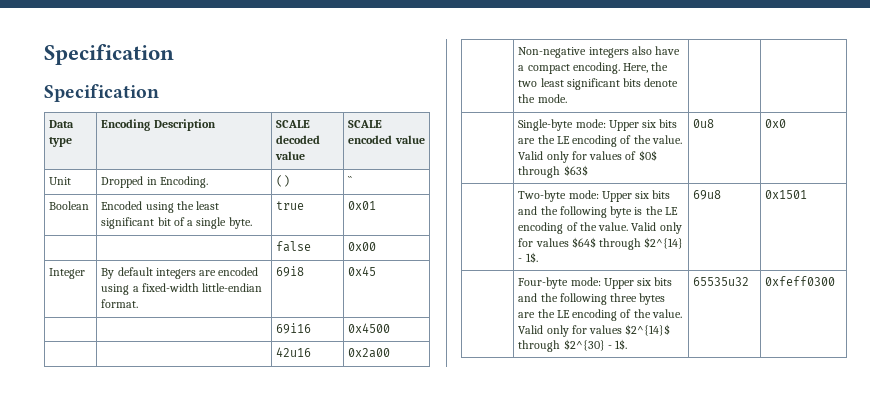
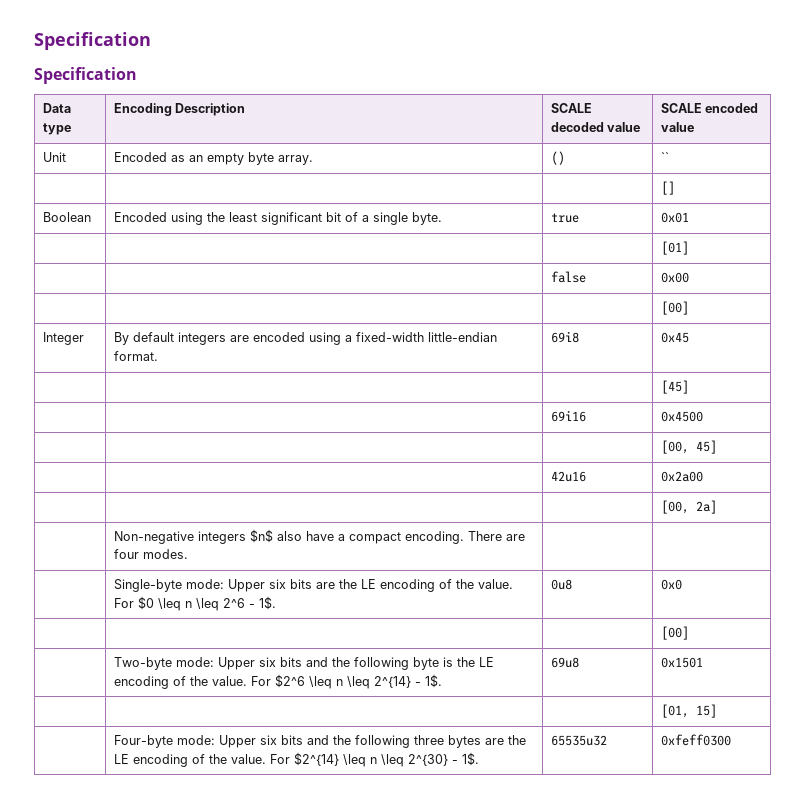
- Unit | Dropped in Encoding. | () | ``
+ Unit | Encoded as an empty byte array. | () | ``
+ | | | []
+ | | | [01]
  | | false | 0x00
+ | | | [00]
+ | | | [45]
+ | | | [00, 45]
+ | | | [00, 2a]
- | Non-negative integers also have a compact encoding. Here, the two least significant bits denote the mode. | |
+ | Non-negative integers $n$ also have a compact encoding. There are four modes. | |
- | Single-byte mode: Upper six bits are the LE encoding of the value. Valid only for values of $0$ through $63$ | 0u8 | 0x0
+ | Single-byte mode: Upper six bits are the LE encoding of the value. For $0 \leq n \leq 2^6 - 1$. | 0u8 | 0x0
+ | | | [00]
- | Two-byte mode: Upper six bits and the following byte is the LE encoding of the value. Valid only for values $64$ through $2^{14} - 1$. | 69u8 | 0x1501
+ | Two-byte mode: Upper six bits and the following byte is the LE encoding of the value. For $2^6 \leq n \leq 2^{14} - 1$. | 69u8 | 0x1501
+ | | | [01, 15]
- | Four-byte mode: Upper six bits and the following three bytes are the LE encoding of the value. Valid only for values $2^{14}$ through $2^{30} - 1$. | 65535u32 | 0xfeff0300
+ | Four-byte mode: Upper six bits and the following three bytes are the LE encoding of the value. For $2^{14} \leq n \leq 2^{30} - 1$. | 65535u32 | 0xfeff0300

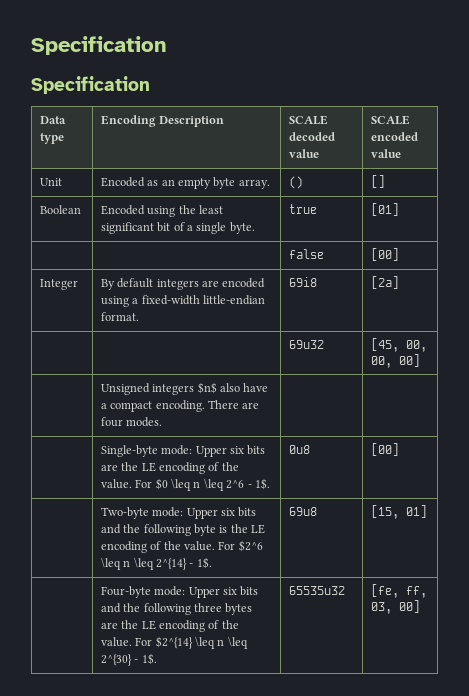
- Unit | Encoded as an empty byte array. | () | ``
- | | | []
+ Unit | Encoded as an empty byte array. | () | []
- Boolean | Encoded using the least significant bit of a single byte. | true | 0x01
- | | | [01]
+ Boolean | Encoded using the least significant bit of a single byte. | true | [01]
- | | false | 0x00
- | | | [00]
+ | | false | [00]
- Integer | By default integers are encoded using a fixed-width little-endian format. | 69i8 | 0x45
- | | | [45]
- | | 69i16 | 0x4500
- | | | [00, 45]
- | | 42u16 | 0x2a00
- | | | [00, 2a]
- | Non-negative integers $n$ also have a compact encoding. There are four modes. | |
+ Integer | By default integers are encoded using a fixed-width little-endian format. | 69i8 | [2a]
+ | | 69u32 | [45, 00, 00, 00]
+ | Unsigned integers $n$ also have a compact encoding. There are four modes. | |
- | Single-byte mode: Upper six bits are the LE encoding of the value. For $0 \leq n \leq 2^6 - 1$. | 0u8 | 0x0
- | | | [00]
+ | Single-byte mode: Upper six bits are the LE encoding of the value. For $0 \leq n \leq 2^6 - 1$. | 0u8 | [00]
- | Two-byte mode: Upper six bits and the following byte is the LE encoding of the value. For $2^6 \leq n \leq 2^{14} - 1$. | 69u8 | 0x1501
- | | | [01, 15]
+ | Two-byte mode: Upper six bits and the following byte is the LE encoding of the value. For $2^6 \leq n \leq 2^{14} - 1$. | 69u8 | [15, 01]
- | Four-byte mode: Upper six bits and the following three bytes are the LE encoding of the value. For $2^{14} \leq n \leq 2^{30} - 1$. | 65535u32 | 0xfeff0300
+ | Four-byte mode: Upper six bits and the following three bytes are the LE encoding of the value. For $2^{14} \leq n \leq 2^{30} - 1$. | 65535u32 | [fe, ff, 03, 00]

